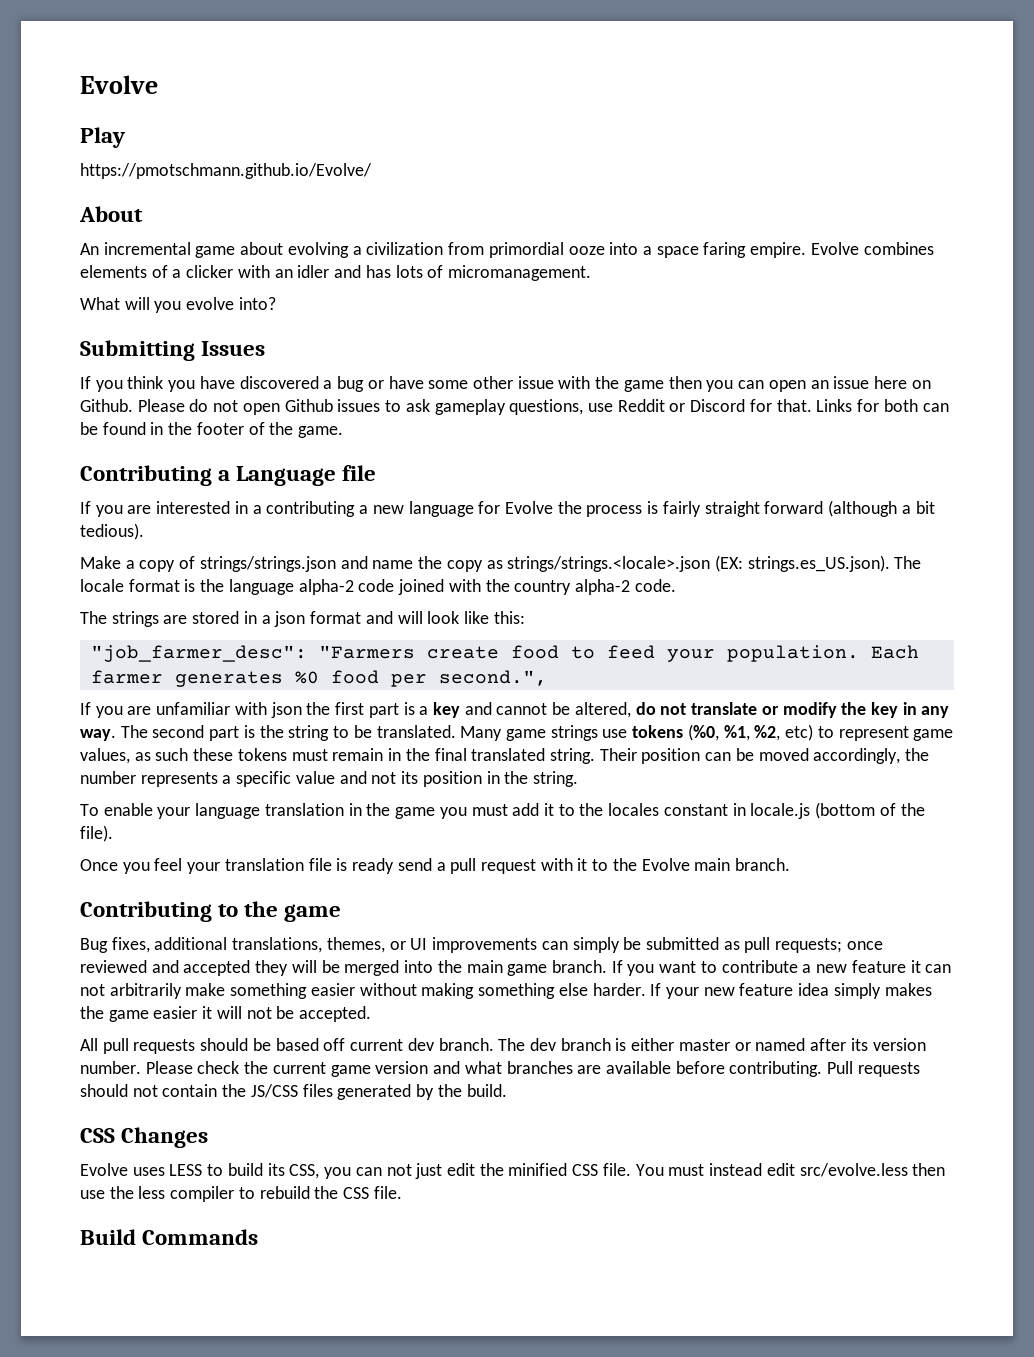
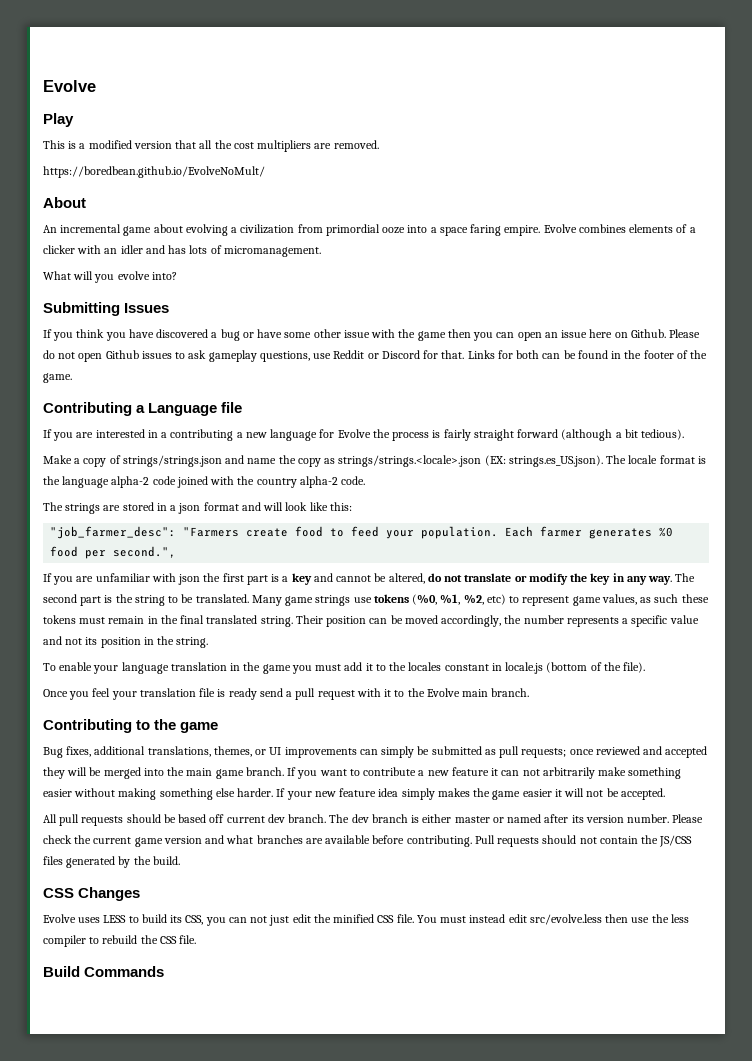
- https://pmotschmann.github.io/Evolve/
+ This is a modified version that all the cost multipliers are removed.
+ https://boredbean.github.io/EvolveNoMult/

